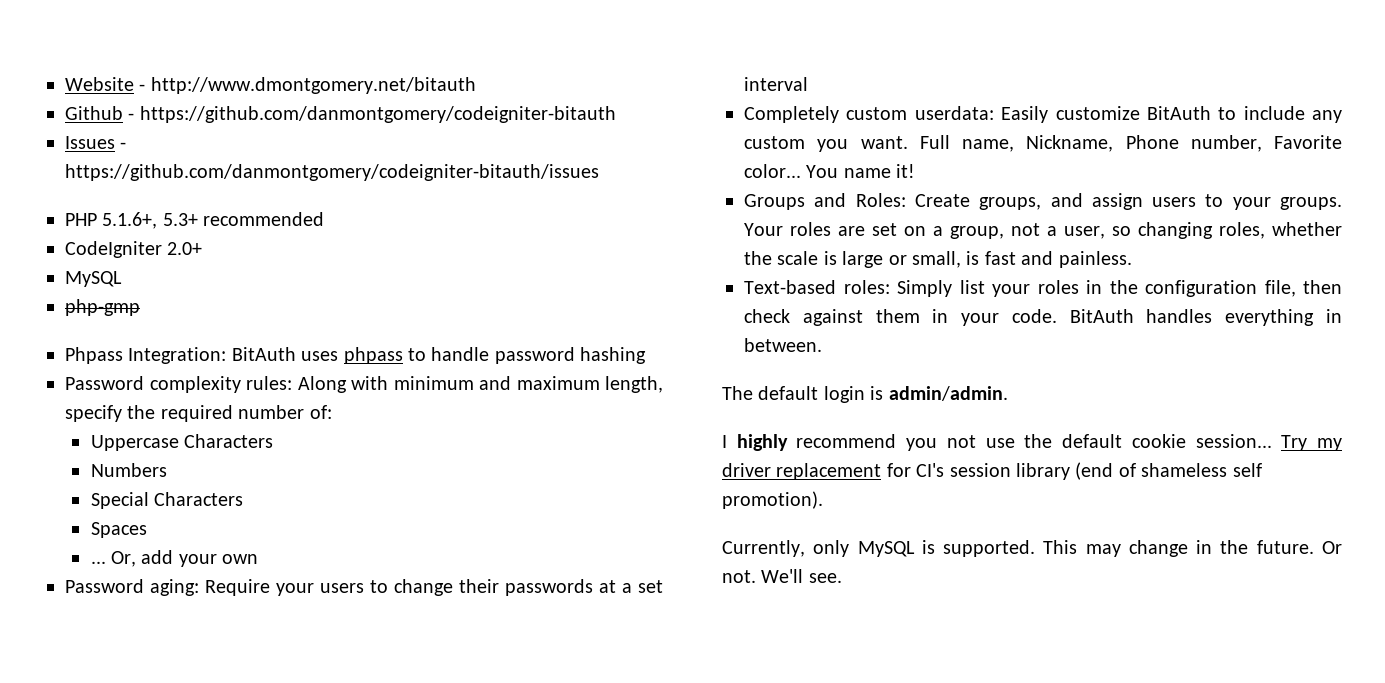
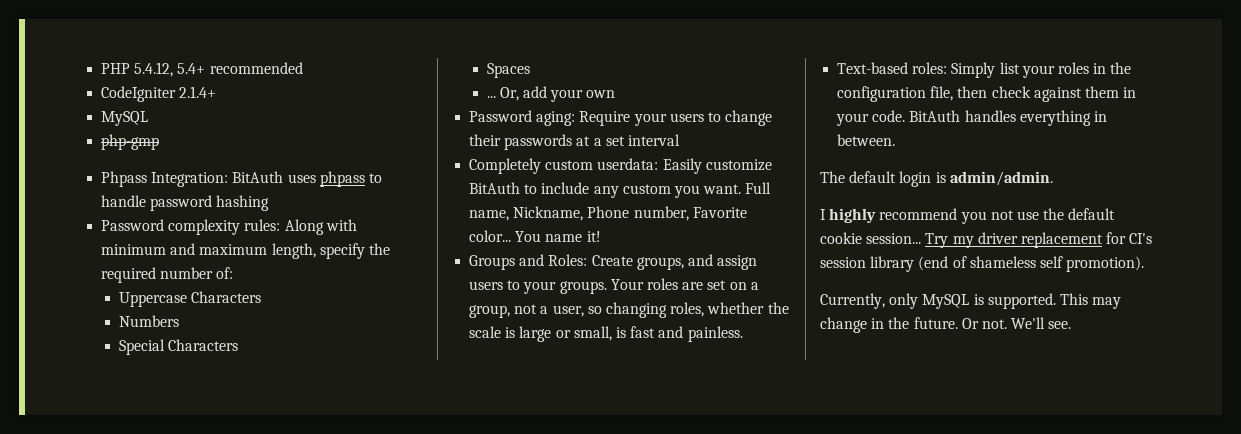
- Website - http://www.dmontgomery.net/bitauth
- Github - https://github.com/danmontgomery/codeigniter-bitauth
- Issues - https://github.com/danmontgomery/codeigniter-bitauth/issues
- PHP 5.1.6+, 5.3+ recommended
+ PHP 5.4.12, 5.4+ recommended
- CodeIgniter 2.0+
+ CodeIgniter 2.1.4+

